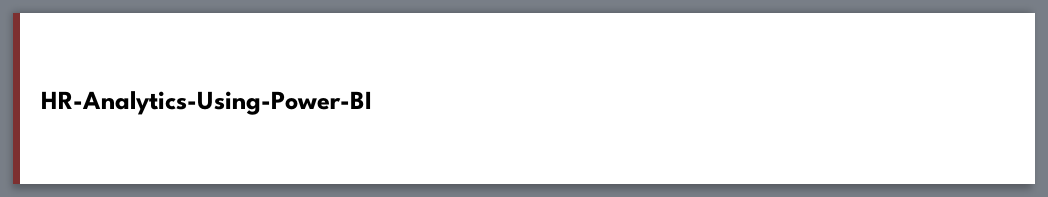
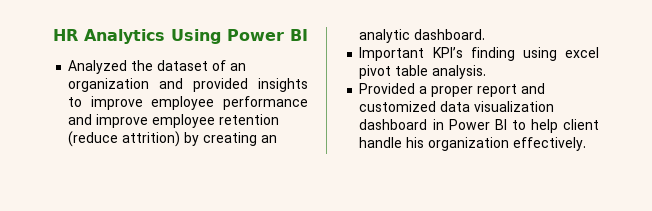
- HR-Analytics-Using-Power-BI
+ HR Analytics Using Power BI
+ Analyzed the dataset of an organization and provided insights to improve employee performance and improve employee retention (reduce attrition) by creating an analytic dashboard.
+ Important KPI’s finding using excel pivot table analysis.
+ Provided a proper report and customized data visualization dashboard in Power BI to help client handle his organization effectively.

